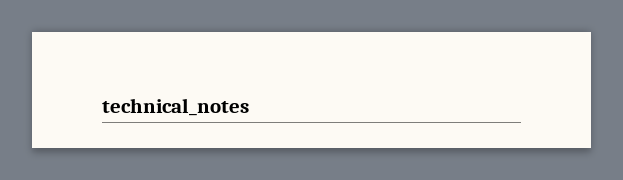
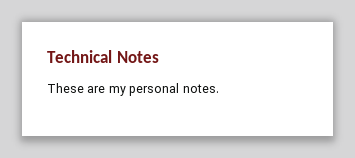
- technical_notes
+ Technical Notes
+ These are my personal notes.

